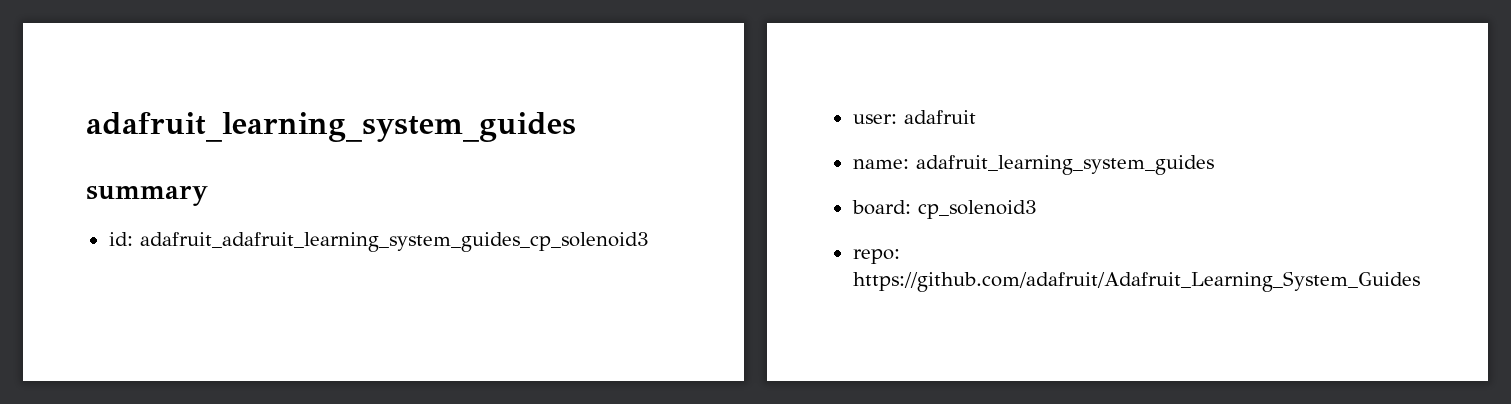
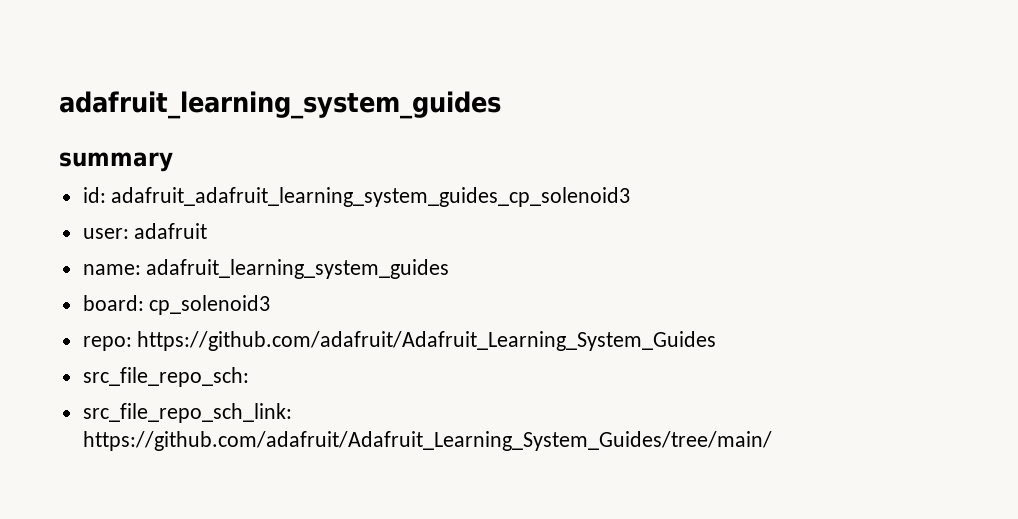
+ src_file_repo_sch:
+ src_file_repo_sch_link: https://github.com/adafruit/Adafruit_Learning_System_Guides/tree/main/

